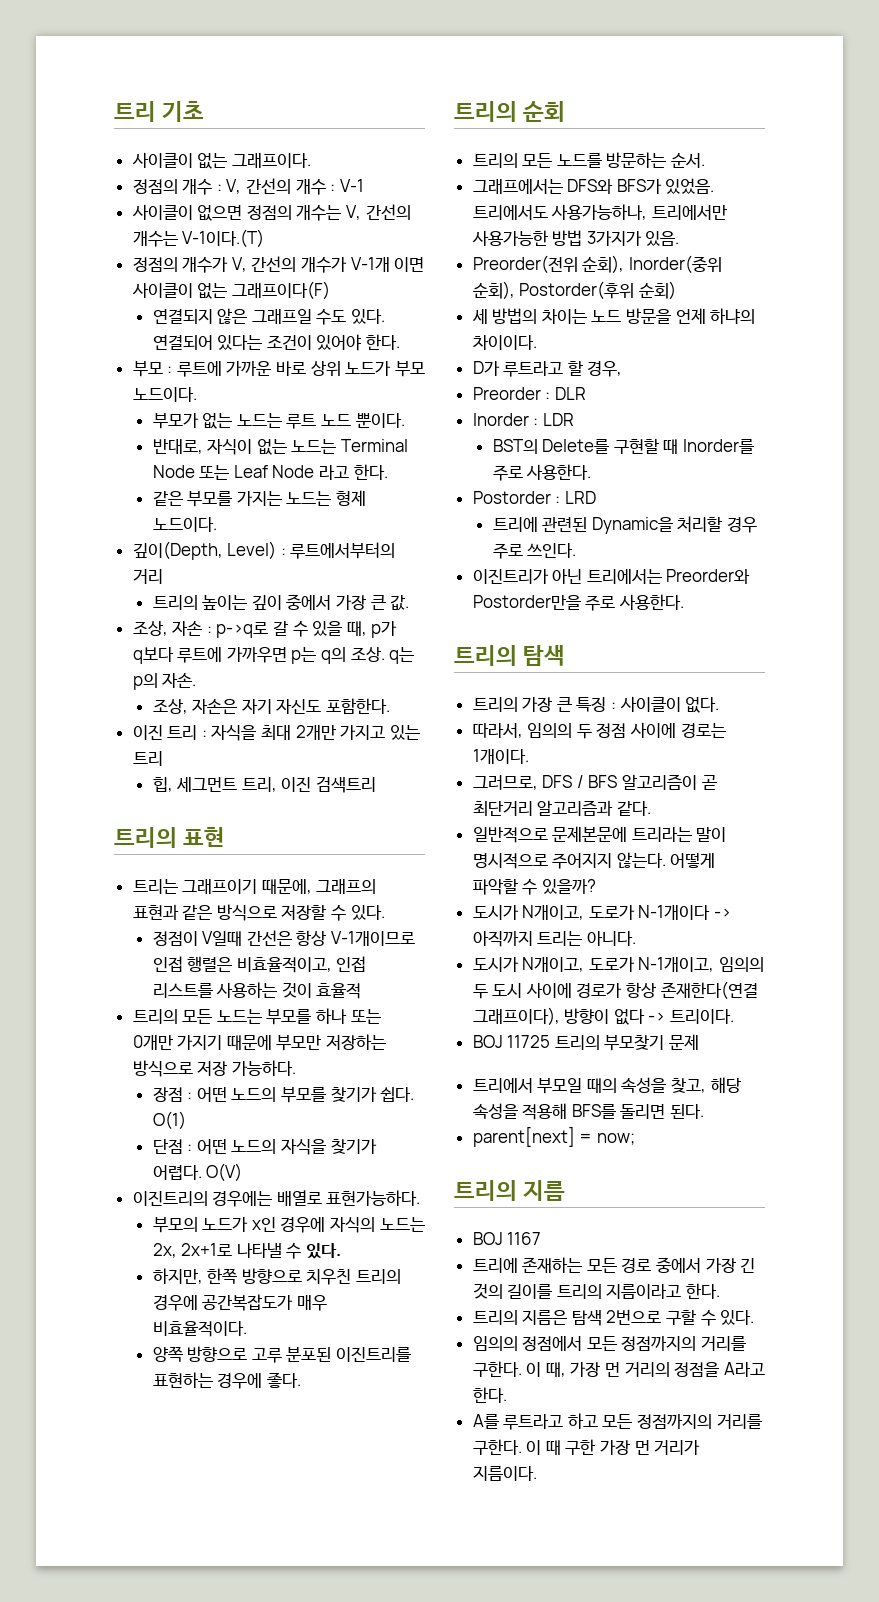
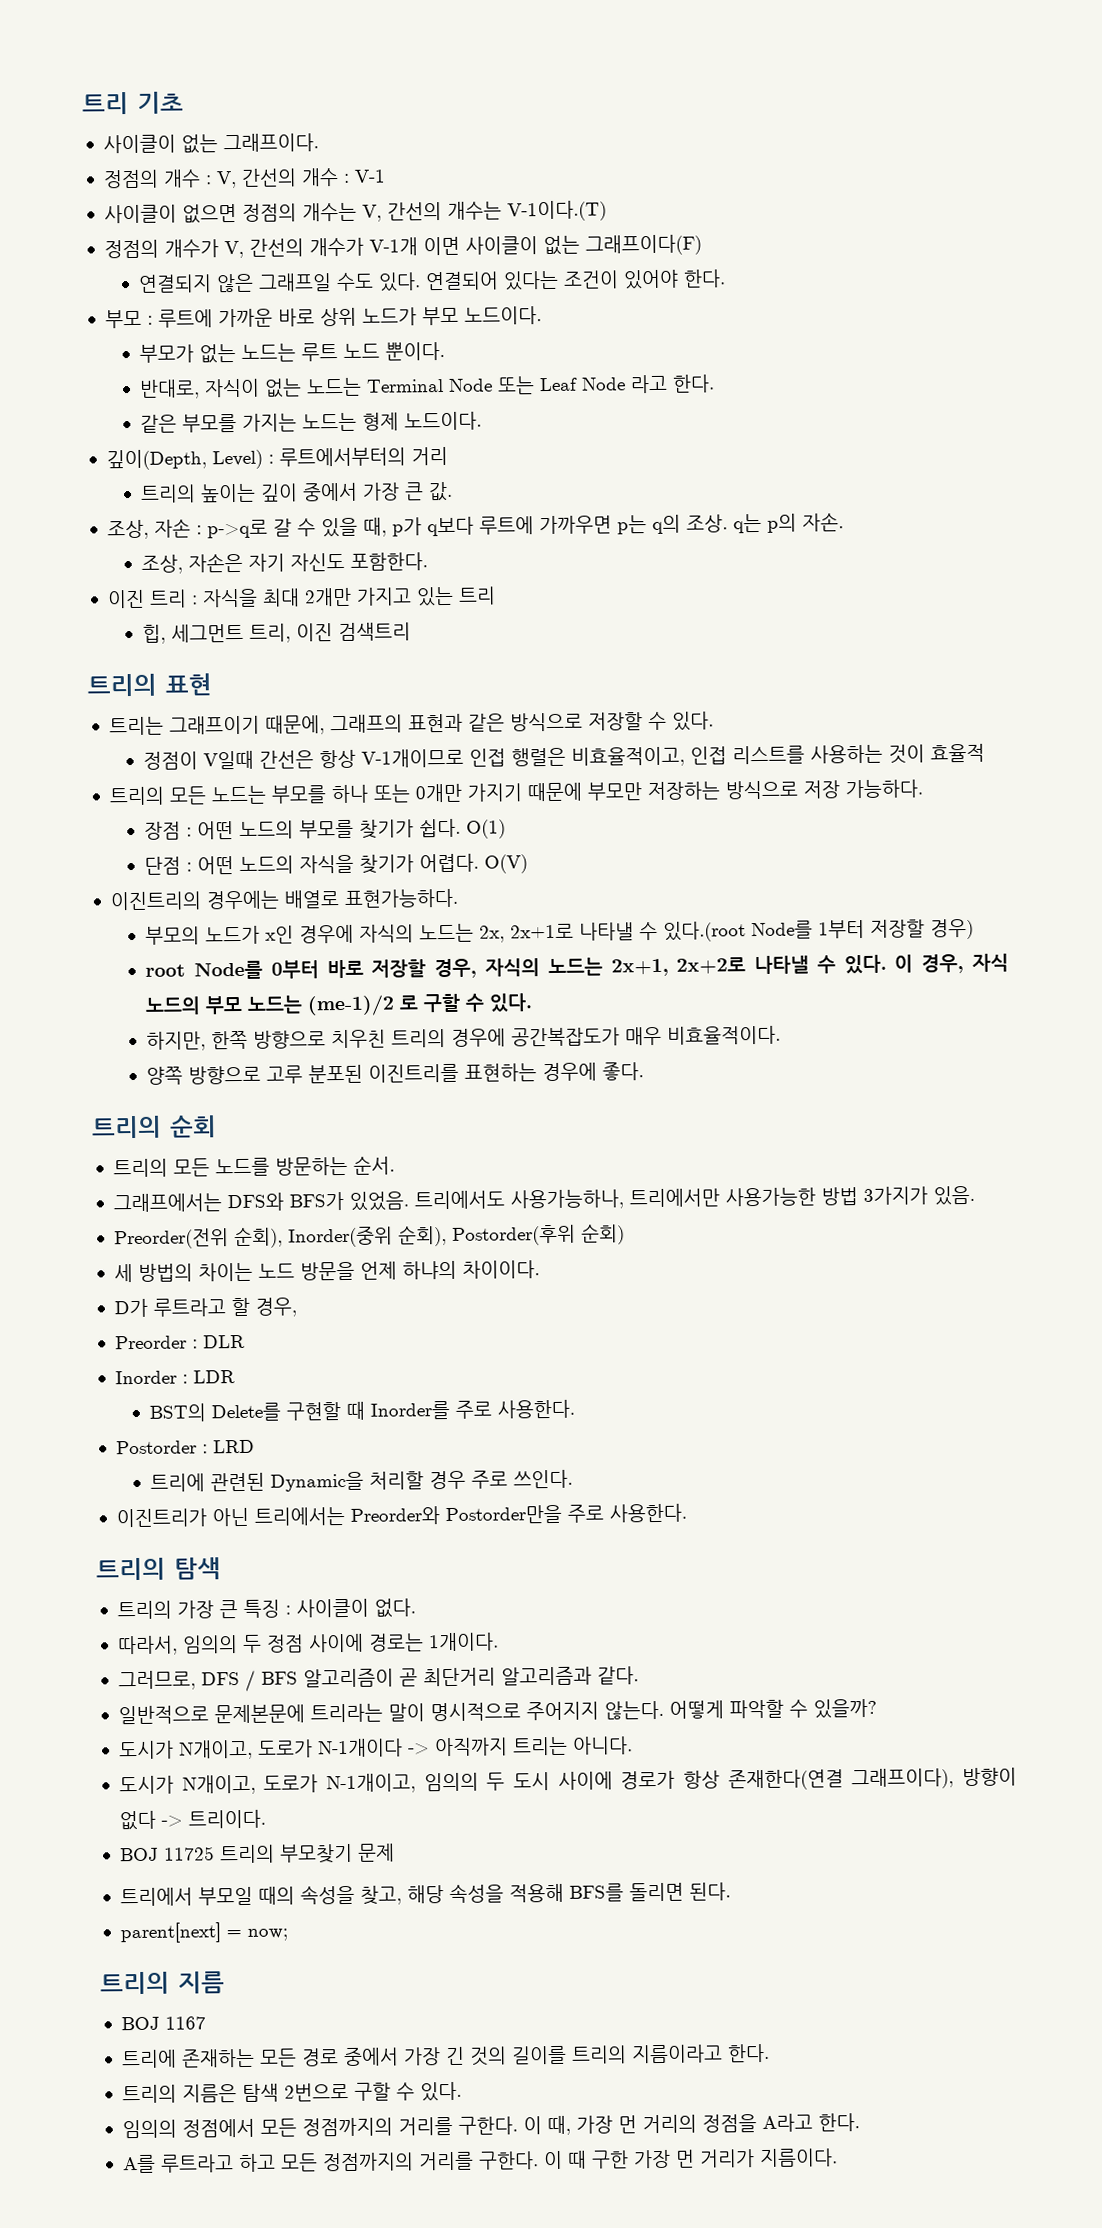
- 부모의 노드가 x인 경우에 자식의 노드는 2x, 2x+1로 나타낼 수 있다.
+ 부모의 노드가 x인 경우에 자식의 노드는 2x, 2x+1로 나타낼 수 있다.(root Node를 1부터 저장할 경우)
+ root Node를 0부터 바로 저장할 경우, 자식의 노드는 2x+1, 2x+2로 나타낼 수 있다. 이 경우, 자식 노드의 부모 노드는 (me-1)/2 로 구할 수 있다.

